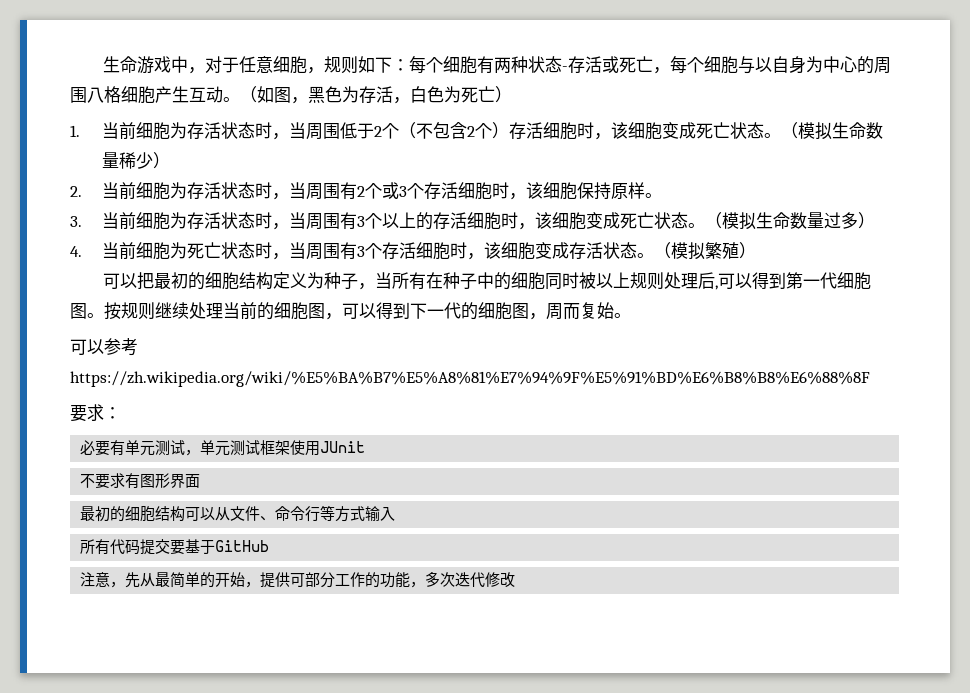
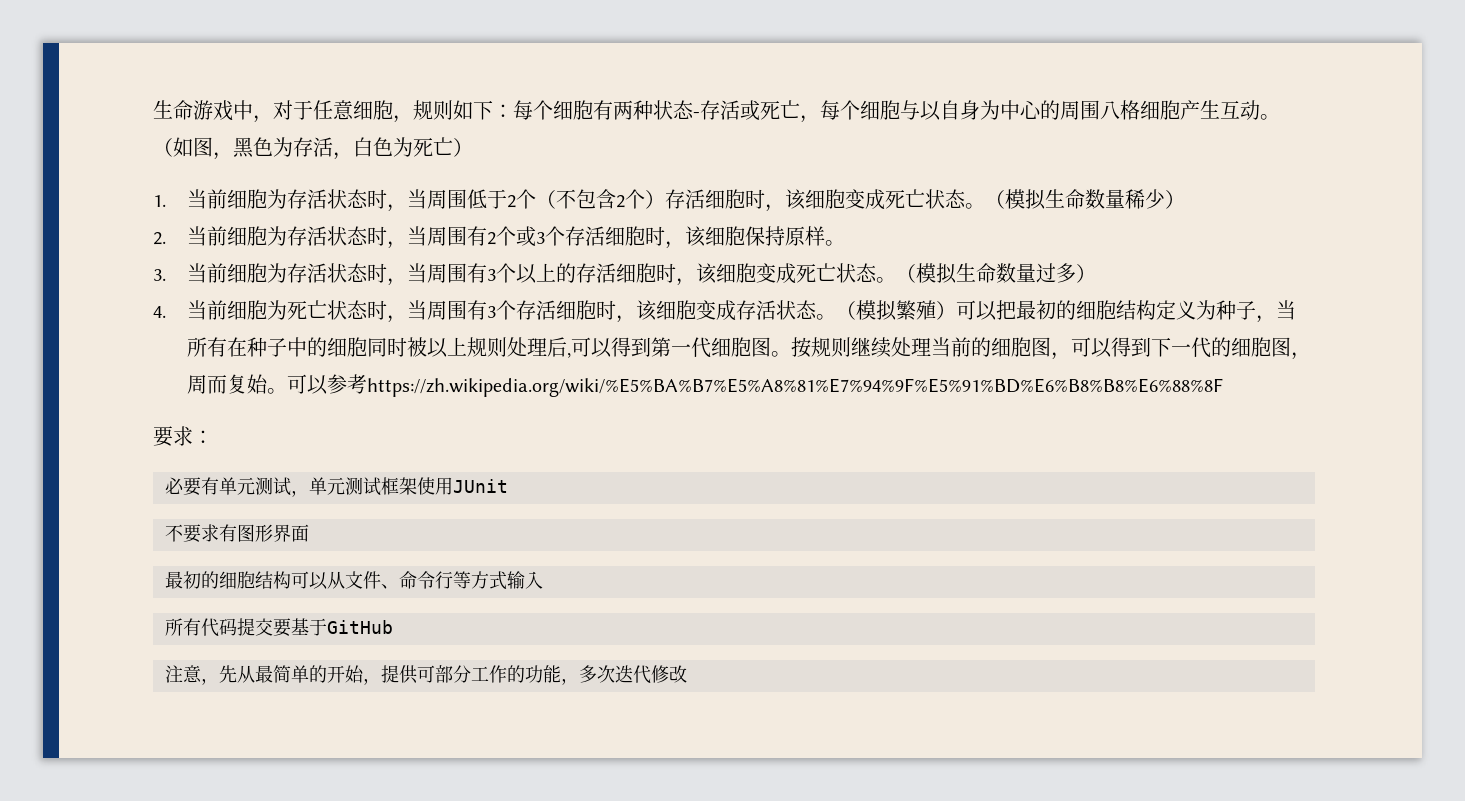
- （模拟繁殖）
- 可以把最初的细胞结构定义为种子，当所有在种子中的细胞同时被以上规则处理后,可以得到第一代细胞图。
+ （模拟繁殖）可以把最初的细胞结构定义为种子，当所有在种子中的细胞同时被以上规则处理后,可以得到第一代细胞图。
- 按规则继续处理当前的细胞图，可以得到下一代的细胞图，周而复始。
- 可以参考https://zh.wikipedia.org/wiki/%E5%BA%B7%E5%A8%81%E7%94%9F%E5%91%BD%E6%B8%B8%E6%88%8F
+ 按规则继续处理当前的细胞图，可以得到下一代的细胞图，周而复始。可以参考https://zh.wikipedia.org/wiki/%E5%BA%B7%E5%A8%81%E7%94%9F%E5%91%BD%E6%B8%B8%E6%88%8F

